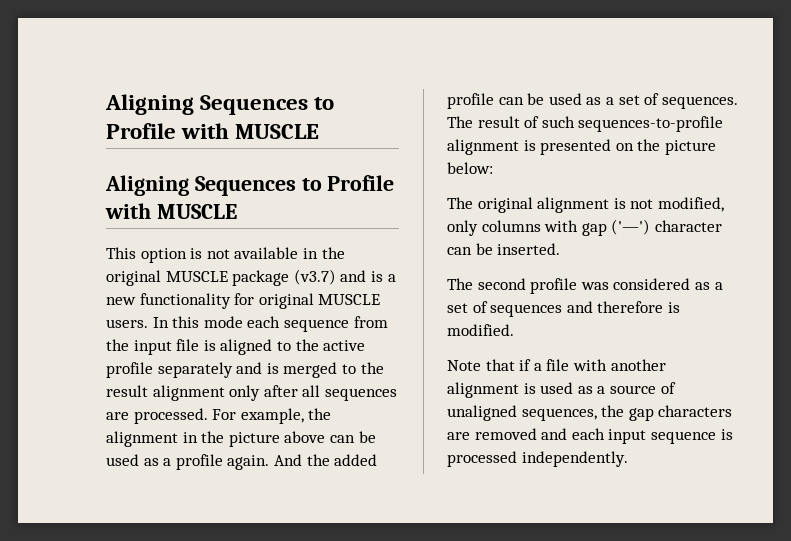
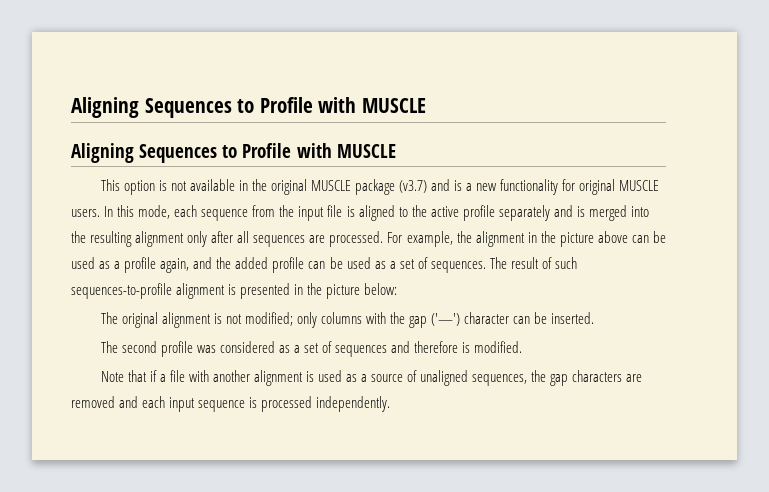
- In this mode each sequence from the input file is aligned to the active profile separately and is merged to the result alignment only after all sequences are processed.
+ In this mode, each sequence from the input file is aligned to the active profile separately and is merged into the resulting alignment only after all sequences are processed.
- For example, the alignment in the picture above can be used as a profile again. And the added profile can be used as a set of sequences.
+ For example, the alignment in the picture above can be used as a profile again, and the added profile can be used as a set of sequences.
- The result of such sequences-to-profile alignment is presented on the picture below:
+ The result of such sequences-to-profile alignment is presented in the picture below:
- The original alignment is not modified, only columns with gap ('—') character can be inserted.
+ The original alignment is not modified; only columns with the gap ('—') character can be inserted.

